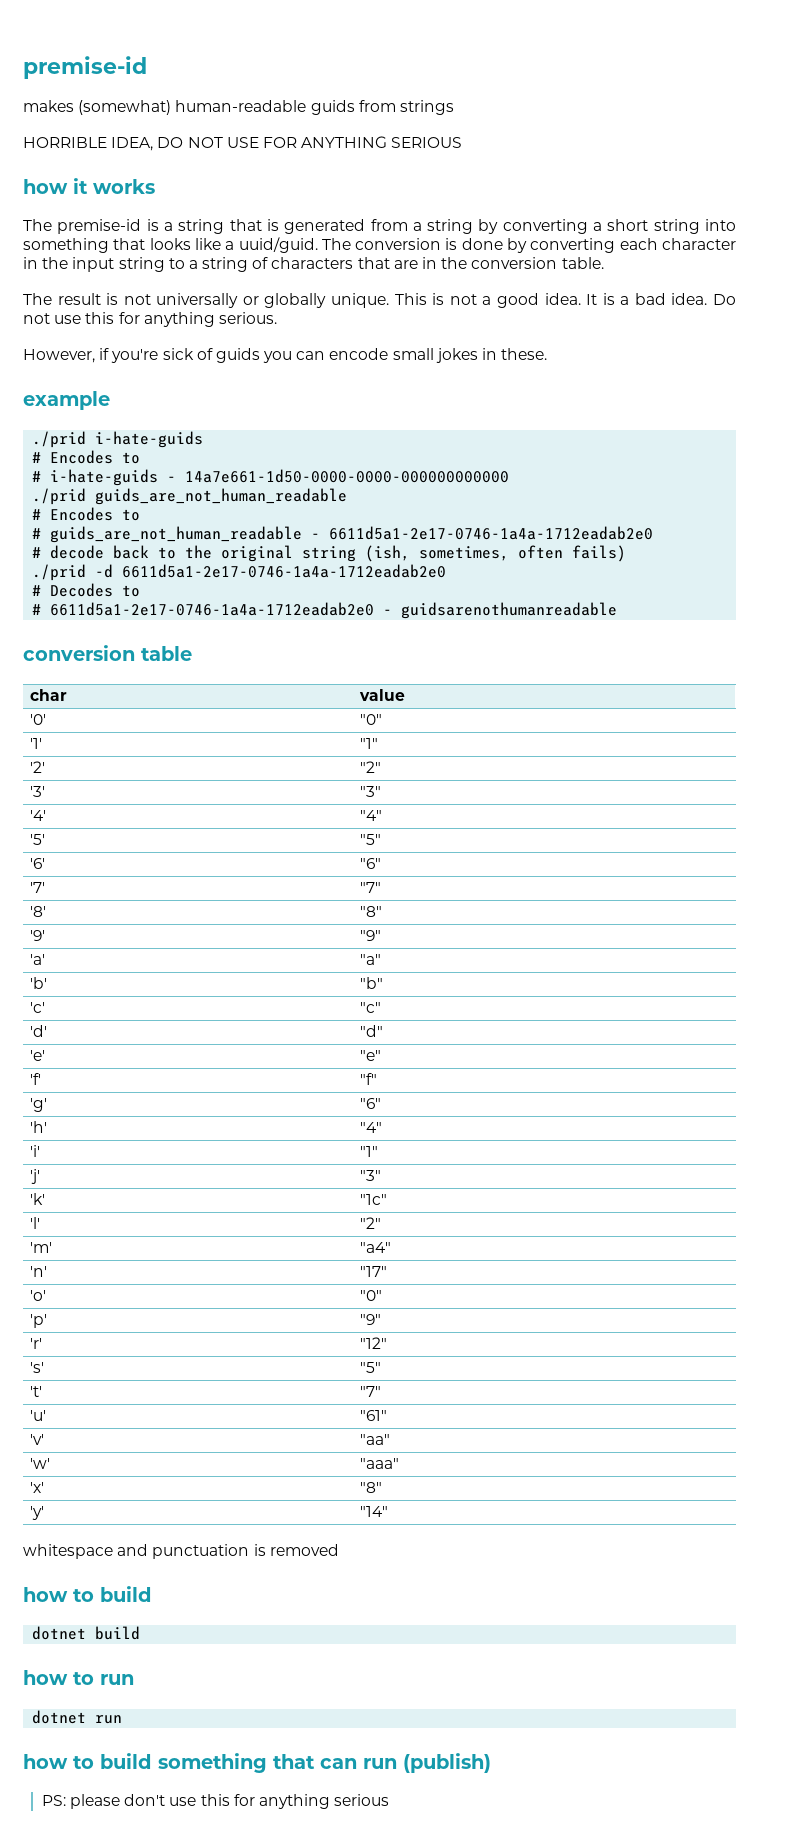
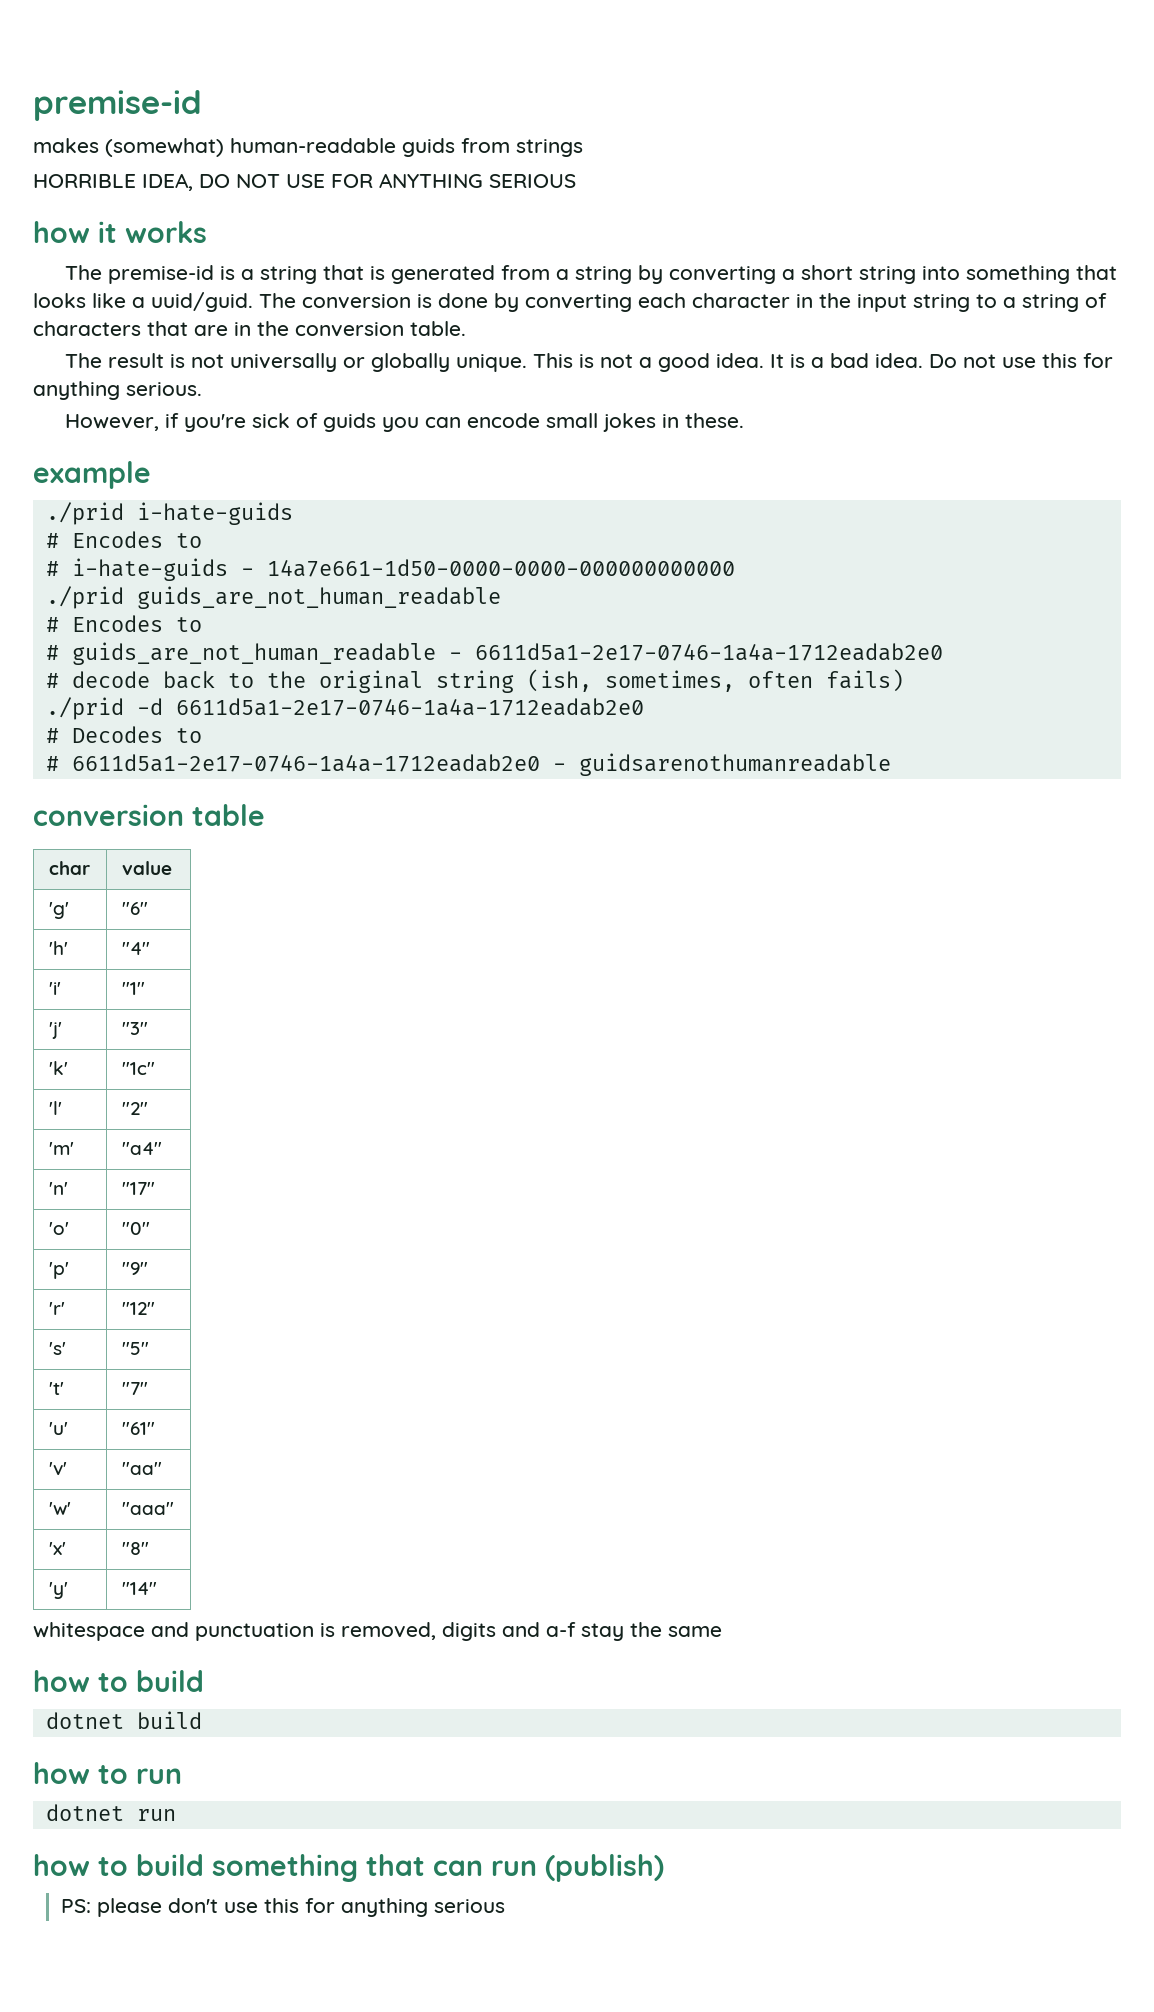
- '0' | "0"
- '1' | "1"
- '2' | "2"
- '3' | "3"
- '4' | "4"
- '5' | "5"
- '6' | "6"
- '7' | "7"
- '8' | "8"
- '9' | "9"
- 'a' | "a"
- 'b' | "b"
- 'c' | "c"
- 'd' | "d"
- 'e' | "e"
- 'f' | "f"
- whitespace and punctuation is removed
+ whitespace and punctuation is removed, digits and a-f stay the same

